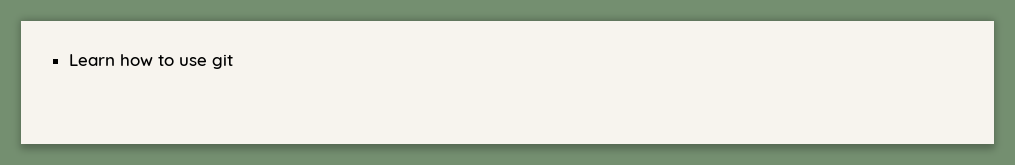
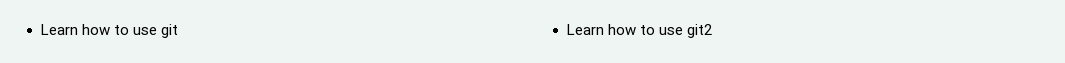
+ Learn how to use git2

